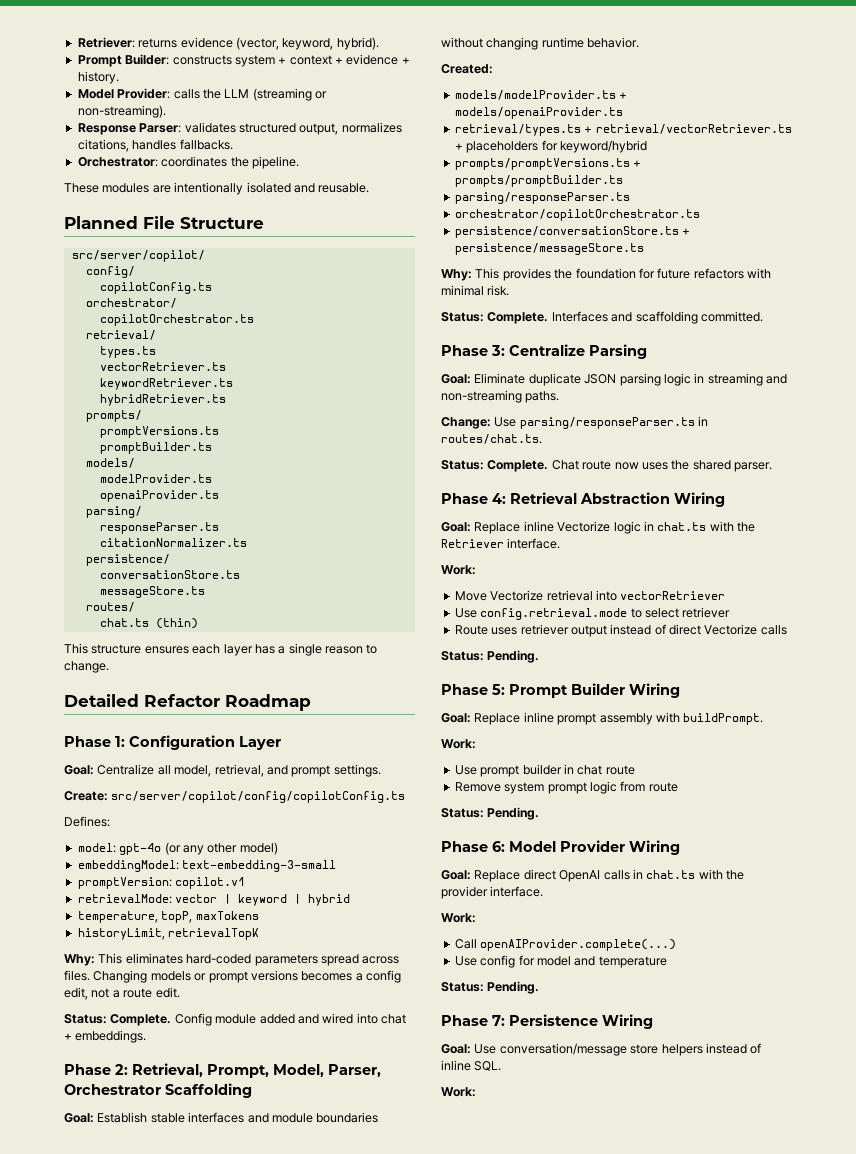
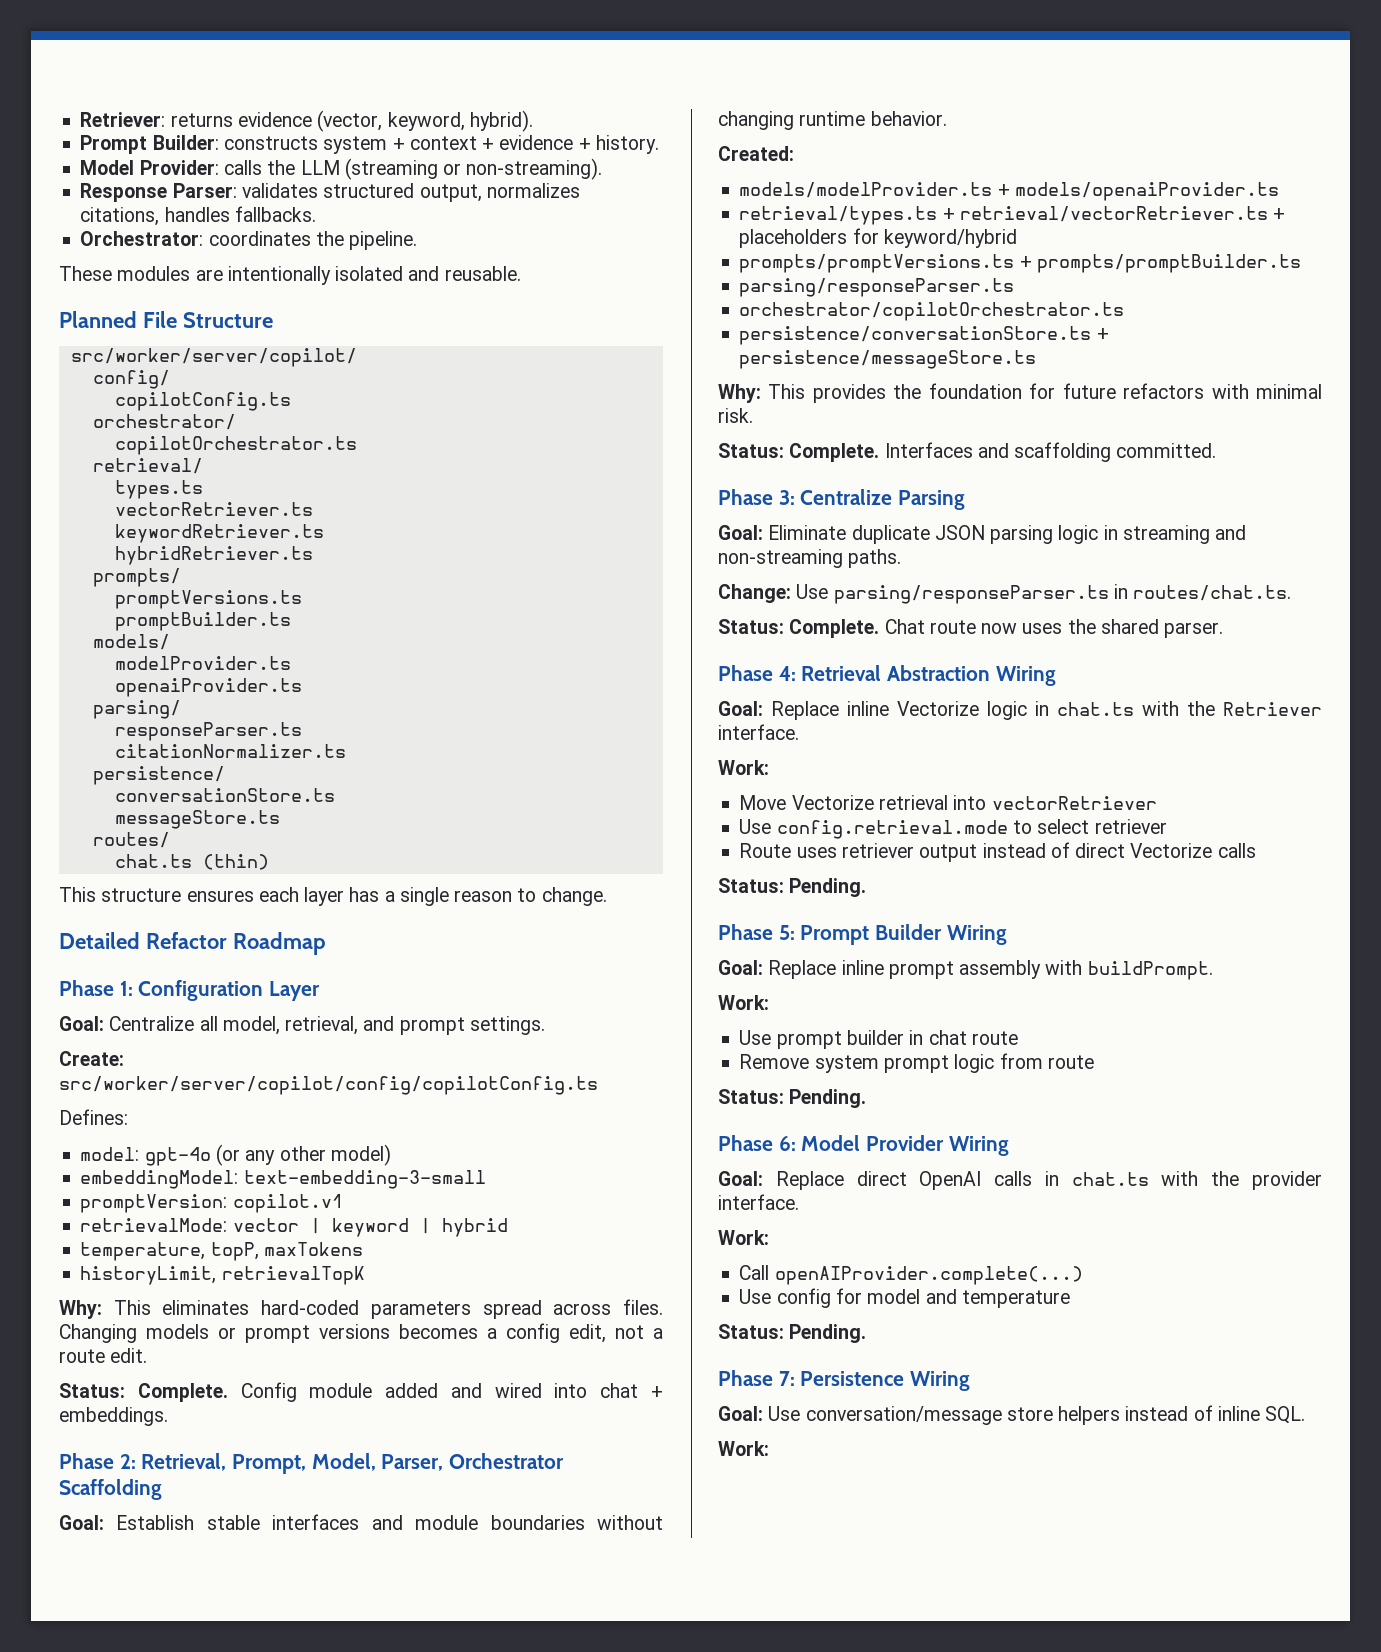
- src/server/copilot/
+ src/worker/server/copilot/
- Create: src/server/copilot/config/copilotConfig.ts
+ Create: src/worker/server/copilot/config/copilotConfig.ts

